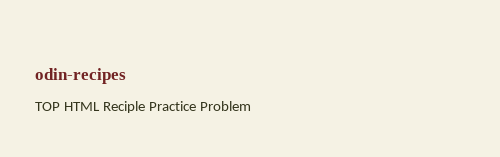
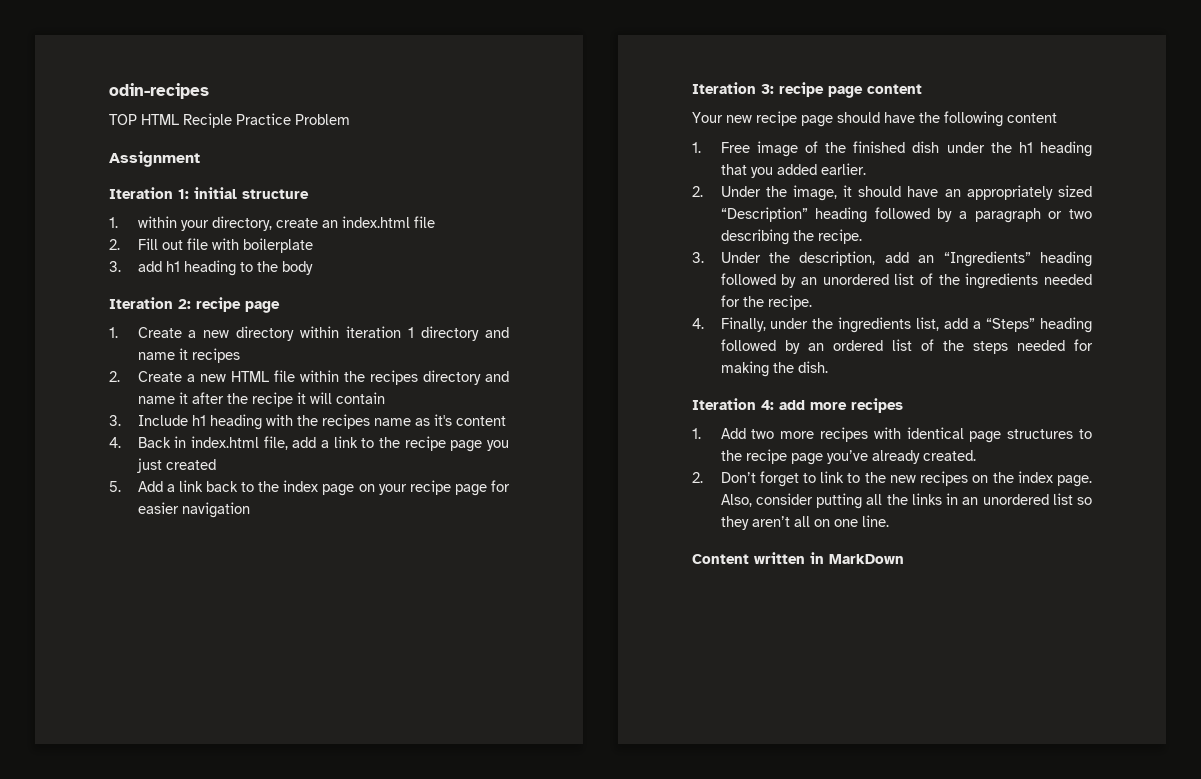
+ Assignment
+ Iteration 1: initial structure
+ 1. within your directory, create an index.html file
+ 2. Fill out file with boilerplate
+ 3. add h1 heading to the body
+ Iteration 2: recipe page
+ 1. Create a new directory within iteration 1 directory and name it recipes
+ 2. Create a new HTML file within the recipes directory and name it after the recipe it will contain
+ 3. Include h1 heading with the recipes name as it's content
+ 4. Back in index.html file, add a link to the recipe page you just created
+ 5. Add a link back to the index page on your recipe page for easier navigation
+ Iteration 3: recipe page content
+ Your new recipe page should have the following content
+ 1. Free image of the finished dish under the h1 heading that you added earlier.
+ 2. Under the image, it should have an appropriately sized “Description” heading followed by a paragraph or two describing the recipe.
+ 3. Under the description, add an “Ingredients” heading followed by an unordered list of the ingredients needed for the recipe.
+ 4. Finally, under the ingredients list, add a “Steps” heading followed by an ordered list of the steps needed for making the dish.
+ Iteration 4: add more recipes
+ 1. Add two more recipes with identical page structures to the recipe page you’ve already created.
+ 2. Don’t forget to link to the new recipes on the index page. Also, consider putting all the links in an unordered list so they aren’t all on one line.
+ Content written in MarkDown

